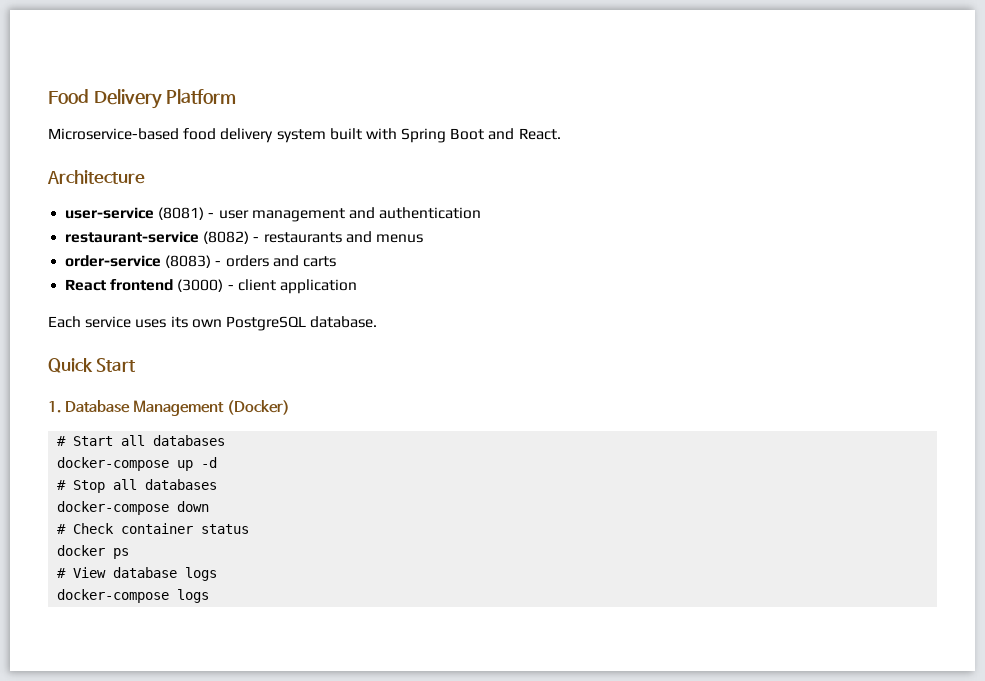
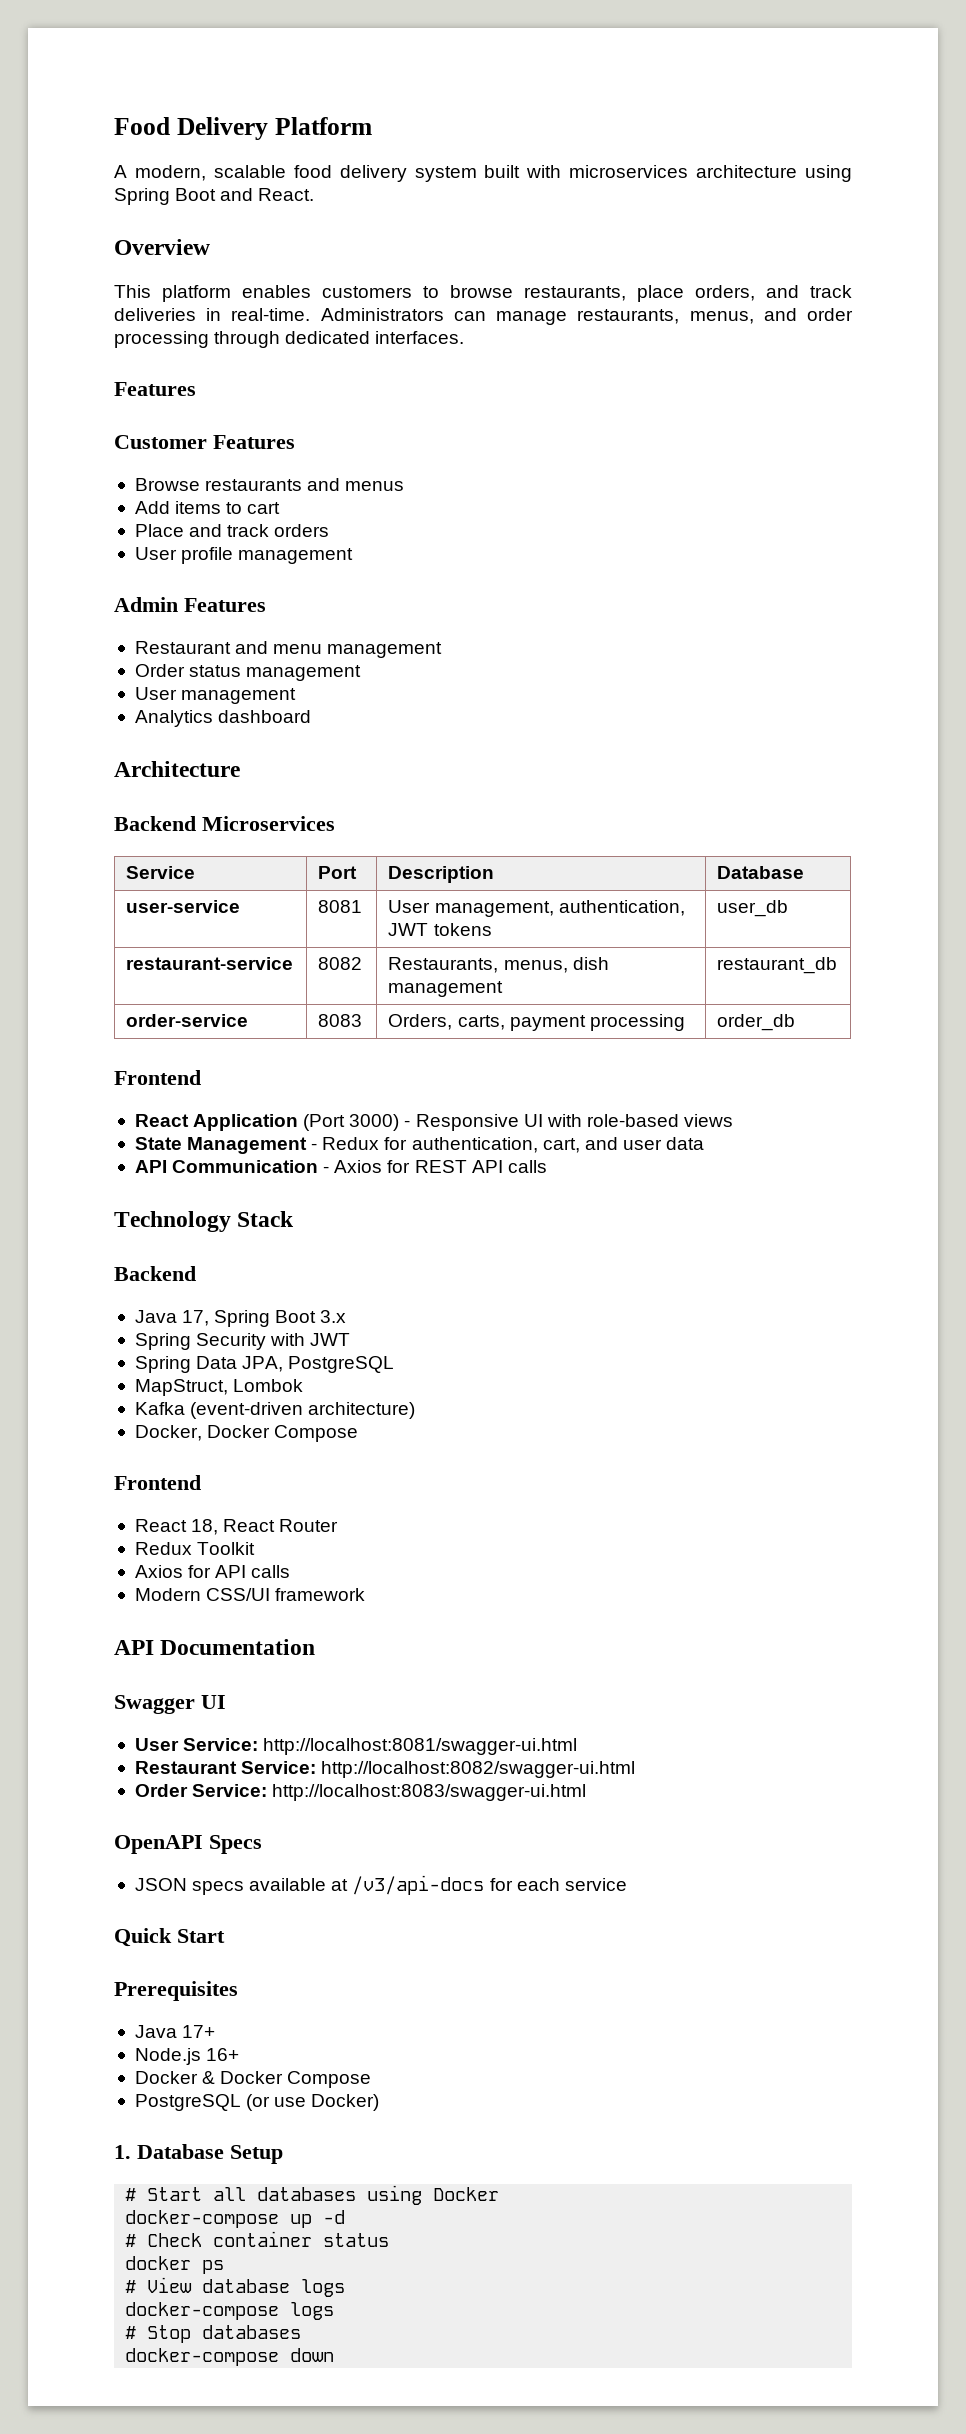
- Microservice-based food delivery system built with Spring Boot and React.
+ A modern, scalable food delivery system built with microservices architecture using Spring Boot and React.
+ Overview
+ This platform enables customers to browse restaurants, place orders, and track deliveries in real-time. Administrators can manage restaurants, menus, and order processing through dedicated interfaces.
+ Features
+ Customer Features
+ Browse restaurants and menus
+ Add items to cart
+ Place and track orders
+ User profile management
+ Admin Features
+ Restaurant and menu management
+ Order status management
+ User management
+ Analytics dashboard
  Architecture
- user-service (8081) - user management and authentication
- restaurant-service (8082) - restaurants and menus
- order-service (8083) - orders and carts
- React frontend (3000) - client application
- Each service uses its own PostgreSQL database.
+ Backend Microservices
+ Service | Port | Description | Database
+ user-service | 8081 | User management, authentication, JWT tokens | user_db
+ restaurant-service | 8082 | Restaurants, menus, dish management | restaurant_db
+ order-service | 8083 | Orders, carts, payment processing | order_db
+ Frontend
+ React Application (Port 3000) - Responsive UI with role-based views
+ State Management - Redux for authentication, cart, and user data
+ API Communication - Axios for REST API calls
+ Technology Stack
+ Backend
+ Java 17, Spring Boot 3.x
+ Spring Security with JWT
+ Spring Data JPA, PostgreSQL
+ MapStruct, Lombok
+ Kafka (event-driven architecture)
+ Docker, Docker Compose
+ Frontend
+ React 18, React Router
+ Redux Toolkit
+ Axios for API calls
+ Modern CSS/UI framework
+ API Documentation
+ Swagger UI
+ User Service: http://localhost:8081/swagger-ui.html
+ Restaurant Service: http://localhost:8082/swagger-ui.html
+ Order Service: http://localhost:8083/swagger-ui.html
+ OpenAPI Specs
+ JSON specs available at /v3/api-docs for each service
  Quick Start
+ Prerequisites
+ Java 17+
+ Node.js 16+
+ Docker & Docker Compose
+ PostgreSQL (or use Docker)
- 1. Database Management (Docker)
+ 1. Database Setup
- # Start all databases
+ # Start all databases using Docker
- # Stop all databases
- docker-compose down
+ # Stop databases
+ docker-compose down

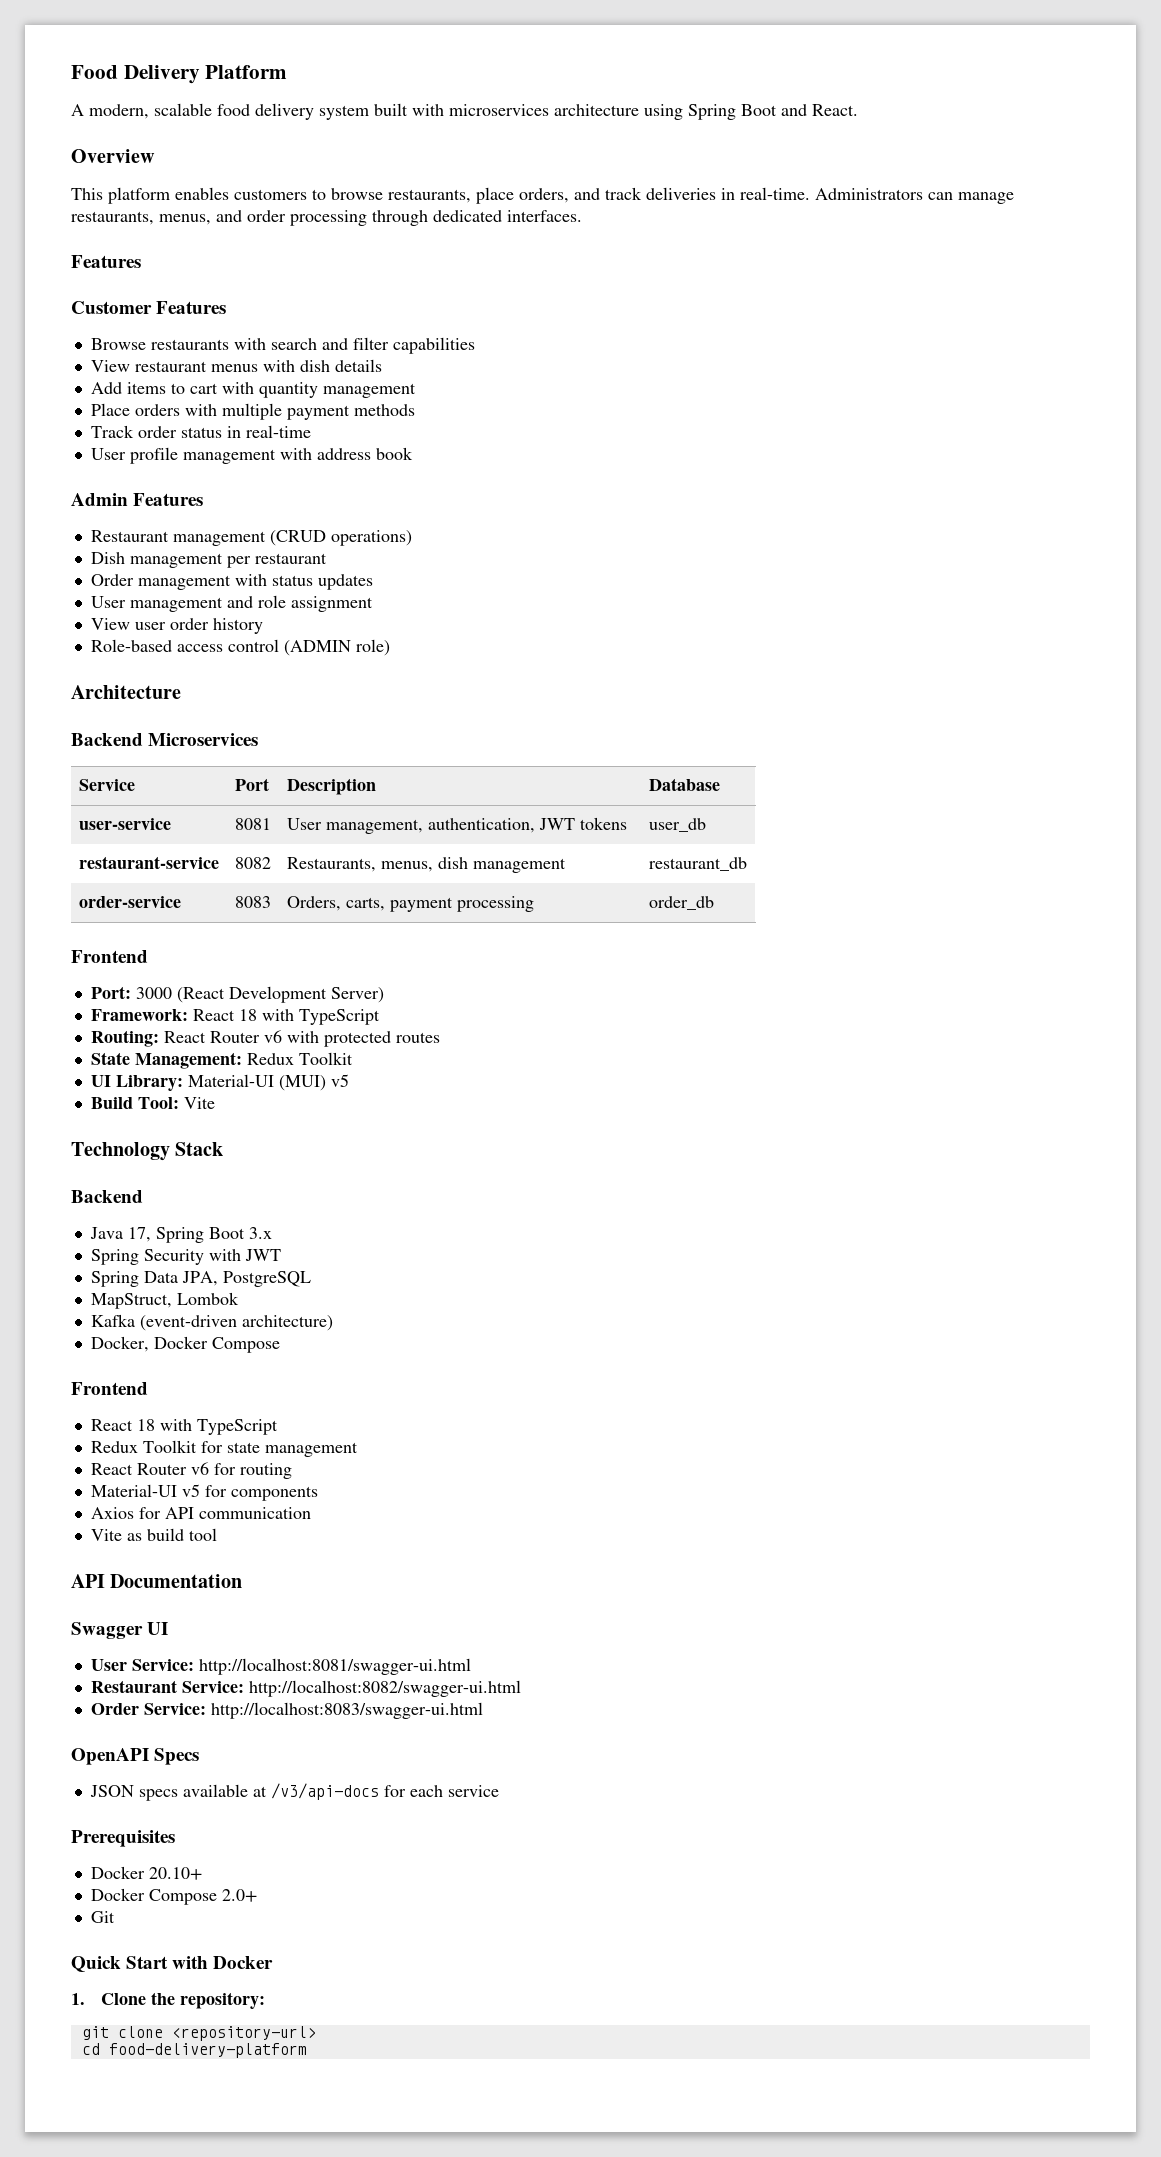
- Browse restaurants and menus
+ Browse restaurants with search and filter capabilities
+ View restaurant menus with dish details
- Add items to cart
+ Add items to cart with quantity management
- Place and track orders
+ Place orders with multiple payment methods
+ Track order status in real-time
- User profile management
+ User profile management with address book
- Restaurant and menu management
- Order status management
- User management
- Analytics dashboard
+ Restaurant management (CRUD operations)
+ Dish management per restaurant
+ Order management with status updates
+ User management and role assignment
+ View user order history
+ Role-based access control (ADMIN role)
- React Application (Port 3000) - Responsive UI with role-based views
- State Management - Redux for authentication, cart, and user data
- API Communication - Axios for REST API calls
+ Port: 3000 (React Development Server)
+ Framework: React 18 with TypeScript
+ Routing: React Router v6 with protected routes
+ State Management: Redux Toolkit
+ UI Library: Material-UI (MUI) v5
+ Build Tool: Vite
  Docker, Docker Compose
  Frontend
- React 18, React Router
- Redux Toolkit
- Axios for API calls
- Modern CSS/UI framework
+ React 18 with TypeScript
+ Redux Toolkit for state management
+ React Router v6 for routing
+ Material-UI v5 for components
+ Axios for API communication
+ Vite as build tool
- Quick Start
  Prerequisites
- Java 17+
- Node.js 16+
- Docker & Docker Compose
- PostgreSQL (or use Docker)
- 1. Database Setup
- # Start all databases using Docker
- docker-compose up -d
- # Check container status
- docker ps
- # View database logs
- docker-compose logs
- # Stop databases
- docker-compose down
+ Docker 20.10+
+ Docker Compose 2.0+
+ Git
+ Quick Start with Docker
+ 1. Clone the repository:
+ git clone <repository-url>
+ cd food-delivery-platform

